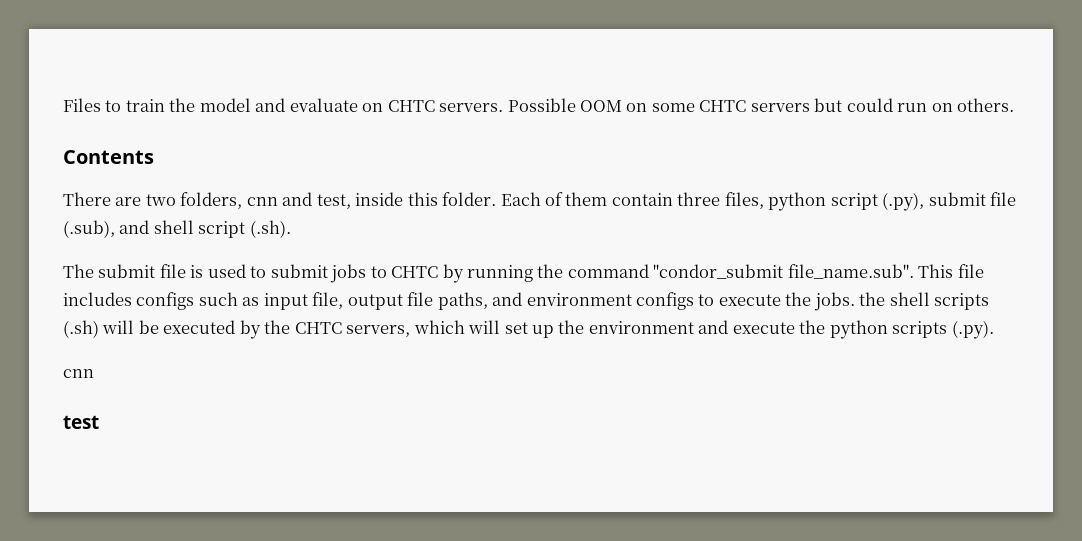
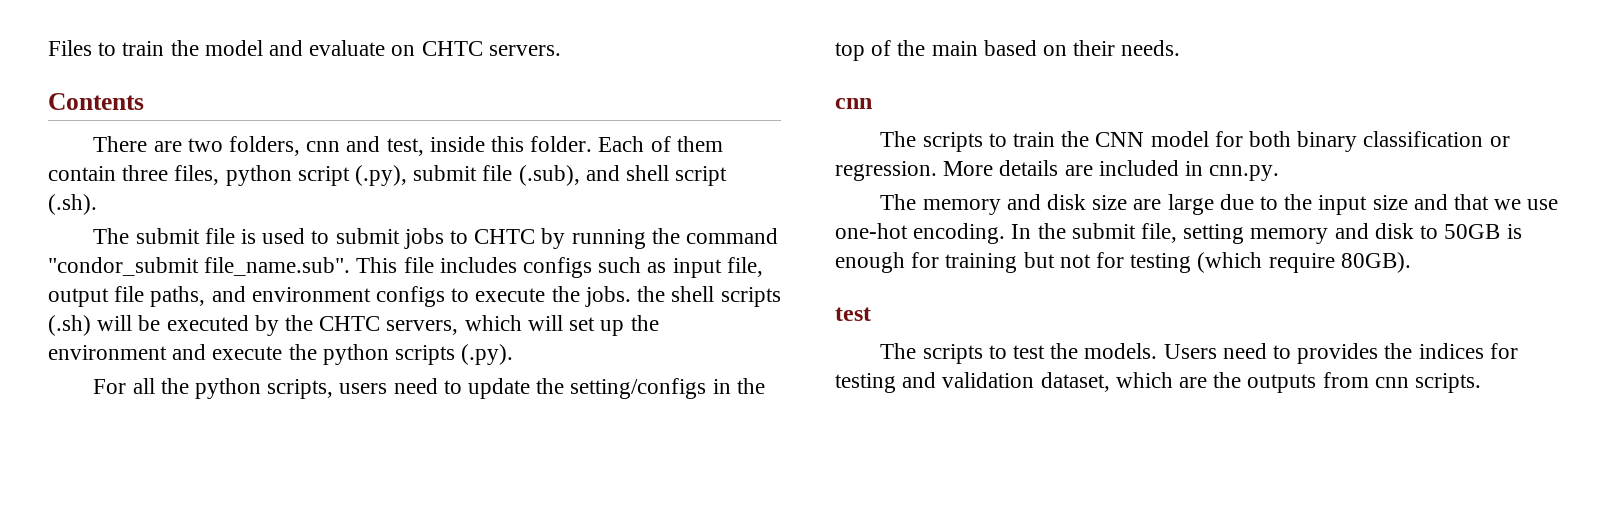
- Possible OOM on some CHTC servers but could run on others.
  The submit file is used to submit jobs to CHTC by running the command "condor_submit file_name.sub". This file includes configs such as input file, output file paths, and environment configs to execute the jobs. the shell scripts (.sh) will be executed by the CHTC servers, which will set up the environment and execute the python scripts (.py).
+ For all the python scripts, users need to update the setting/configs in the top of the main based on their needs.
  cnn
+ The scripts to train the CNN model for both binary classification or regression. More details are included in cnn.py.
+ The memory and disk size are large due to the input size and that we use one-hot encoding. In the submit file, setting memory and disk to 50GB is enough for training but not for testing (which require 80GB).
  test
+ The scripts to test the models. Users need to provides the indices for testing and validation dataset, which are the outputs from cnn scripts.

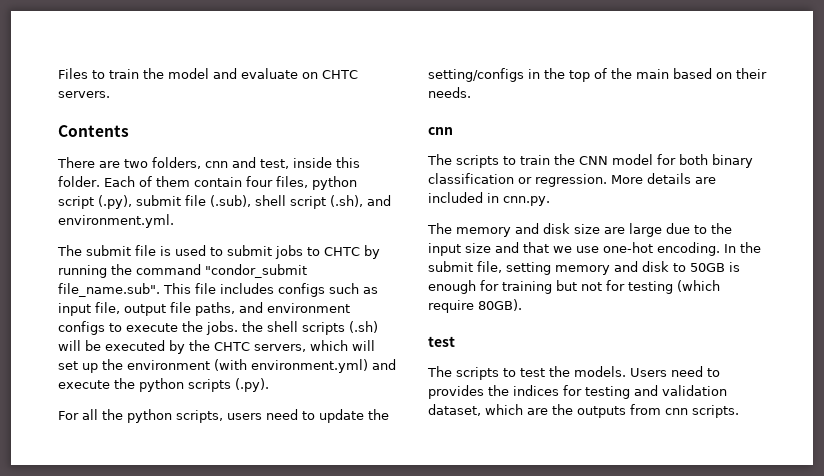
- Each of them contain three files, python script (.py), submit file (.sub), and shell script (.sh).
+ Each of them contain four files, python script (.py), submit file (.sub), shell script (.sh), and environment.yml.
- The submit file is used to submit jobs to CHTC by running the command "condor_submit file_name.sub". This file includes configs such as input file, output file paths, and environment configs to execute the jobs. the shell scripts (.sh) will be executed by the CHTC servers, which will set up the environment and execute the python scripts (.py).
+ The submit file is used to submit jobs to CHTC by running the command "condor_submit file_name.sub". This file includes configs such as input file, output file paths, and environment configs to execute the jobs. the shell scripts (.sh) will be executed by the CHTC servers, which will set up the environment (with environment.yml) and execute the python scripts (.py).

